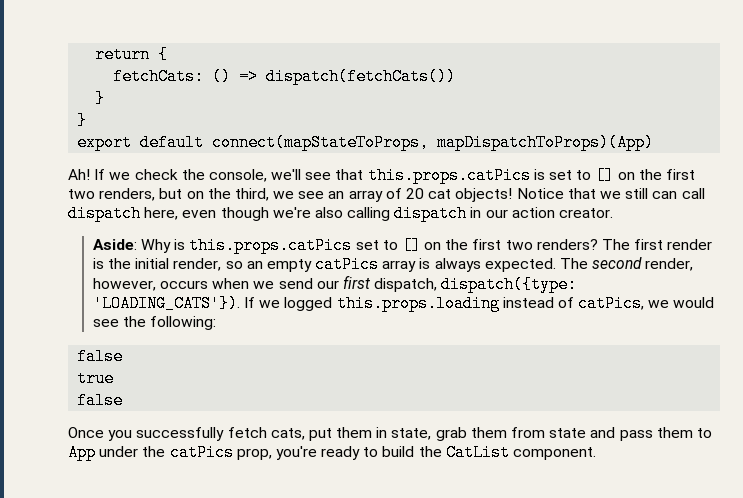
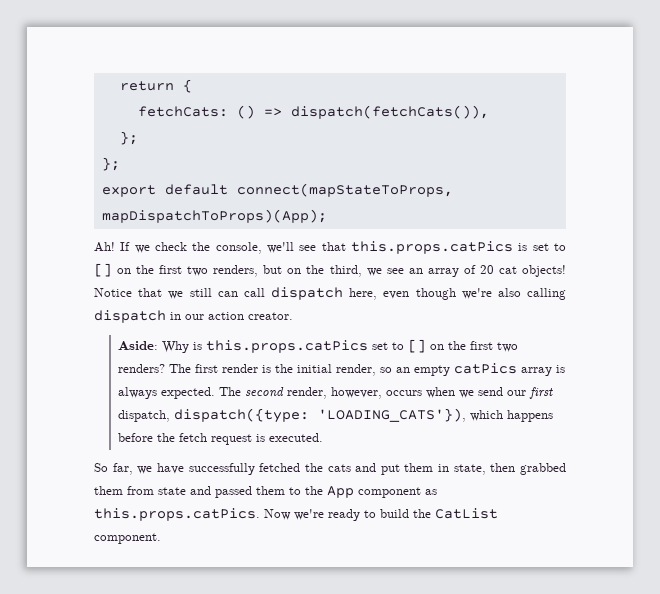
- fetchCats: () => dispatch(fetchCats())
- }
- }
+ fetchCats: () => dispatch(fetchCats()),
+ };
+ };
- export default connect(mapStateToProps, mapDispatchToProps)(App)
+ export default connect(mapStateToProps, mapDispatchToProps)(App);
- The second render, however, occurs when we send our first dispatch, dispatch({type: 'LOADING_CATS'}). If we logged this.props.loading instead of catPics, we would see the following:
- false
- true
- false
- Once you successfully fetch cats, put them in state, grab them from state and pass them to App under the catPics prop, you're ready to build the CatList component.
+ The second render, however, occurs when we send our first dispatch, dispatch({type: 'LOADING_CATS'}), which happens before the fetch request is executed.
+ So far, we have successfully fetched the cats and put them in state, then grabbed them from state and passed them to the App component as this.props.catPics. Now we're ready to build the CatList component.

